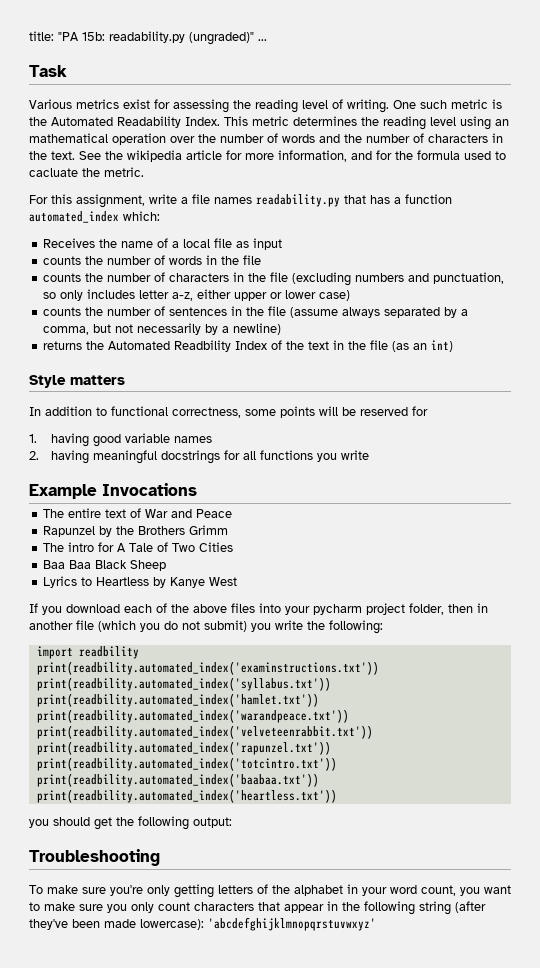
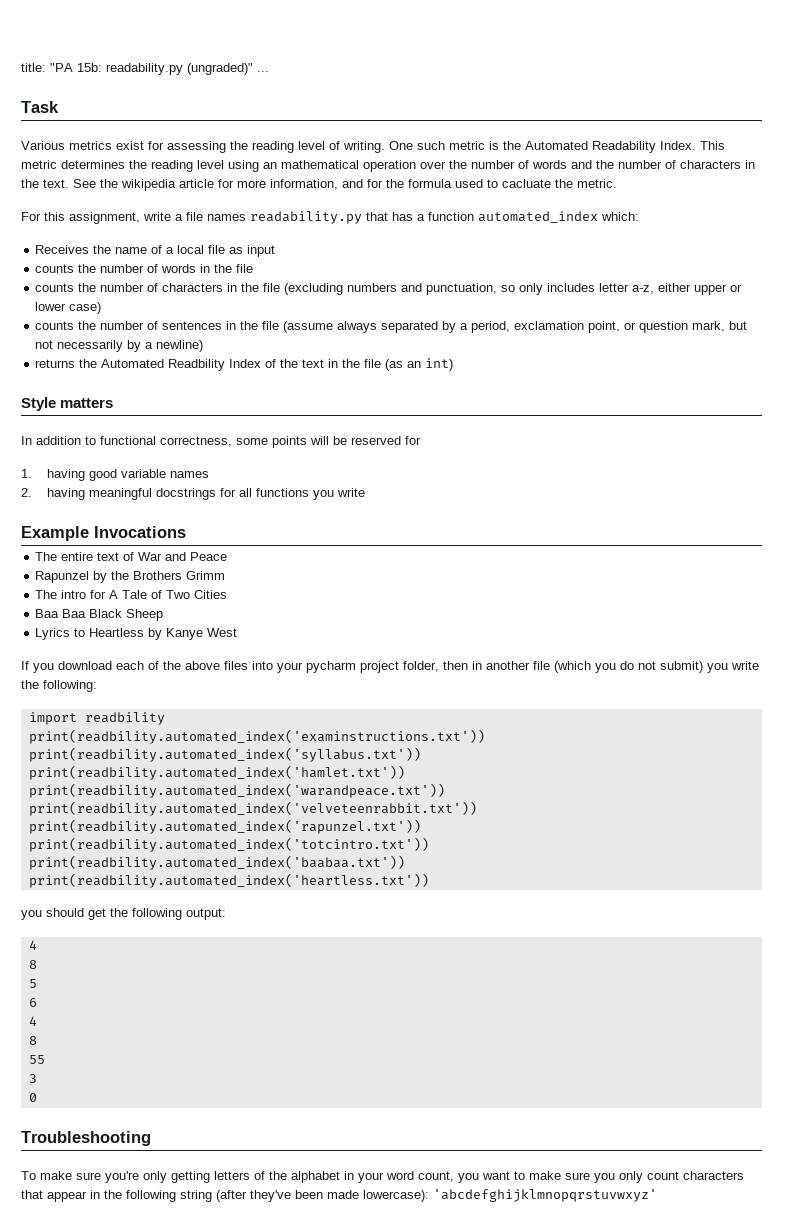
- counts the number of sentences in the file (assume always separated by a comma, but not necessarily by a newline)
+ counts the number of sentences in the file (assume always separated by a period, exclamation point, or question mark, but not necessarily by a newline)
  you should get the following output:
+ 4
+ 8
+ 5
+ 6
+ 4
+ 8
+ 55
+ 3
+ 0

